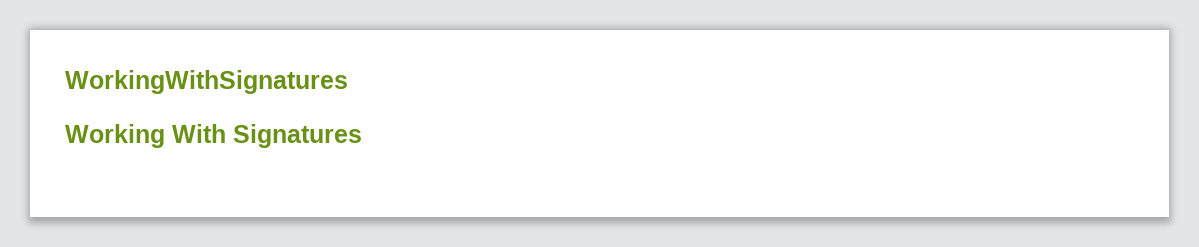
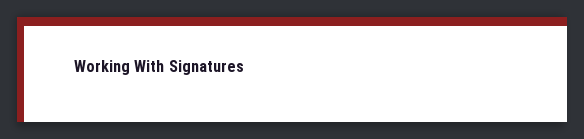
- WorkingWithSignatures

